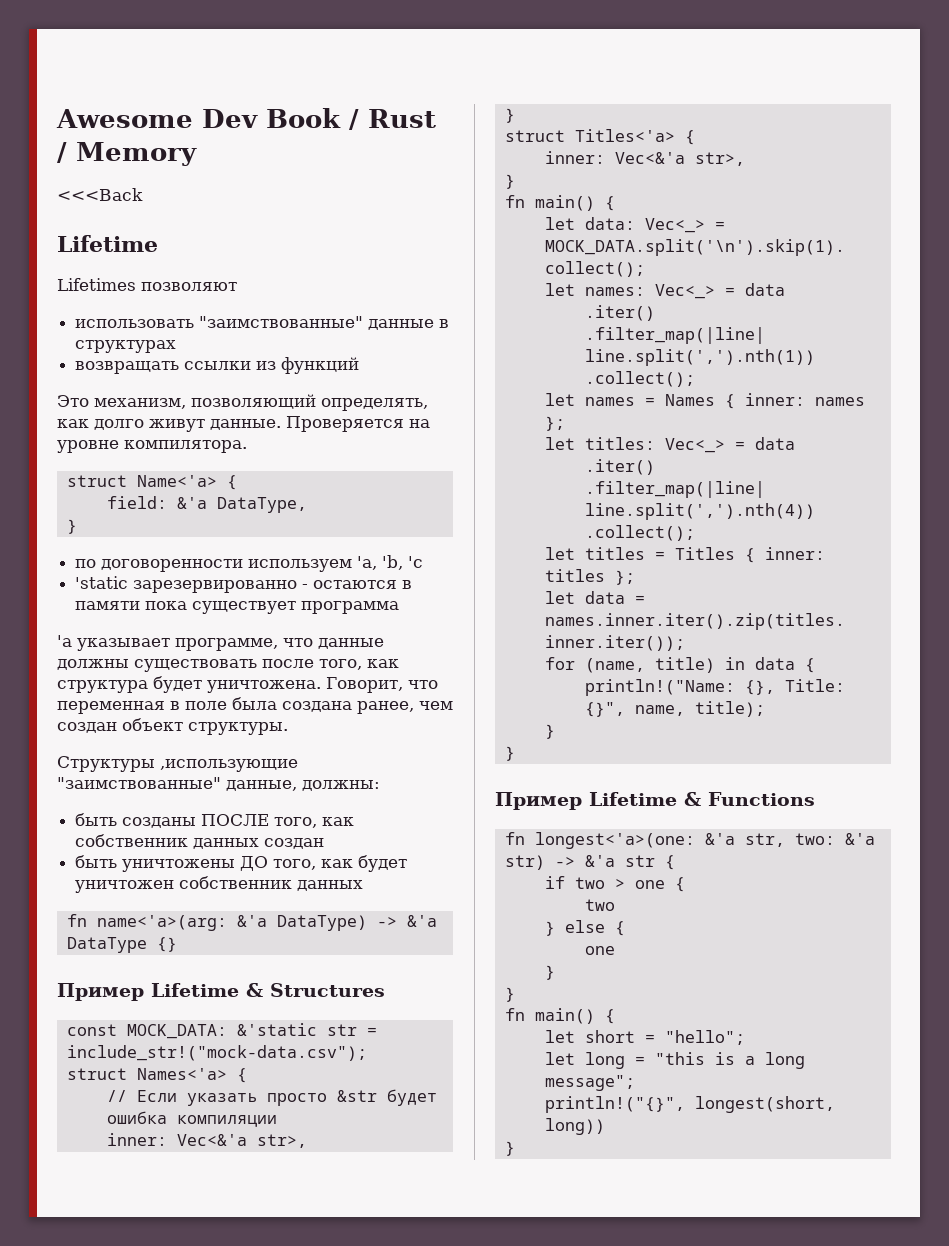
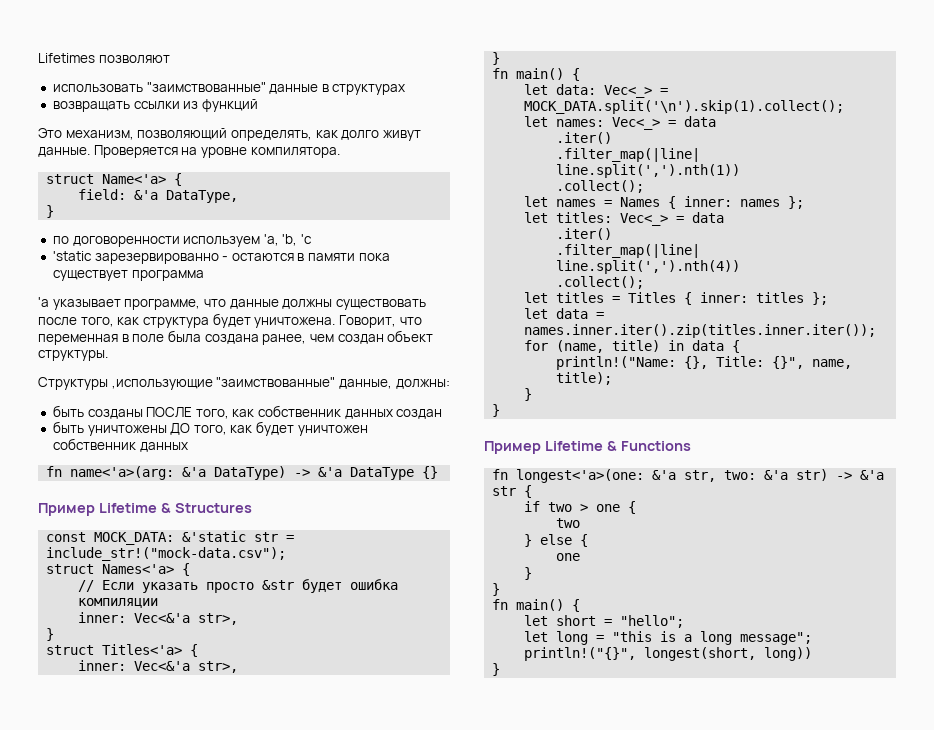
- Awesome Dev Book / Rust / Memory
- <<<Back
- Lifetime

